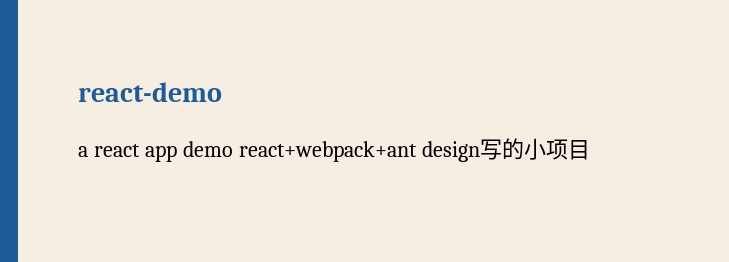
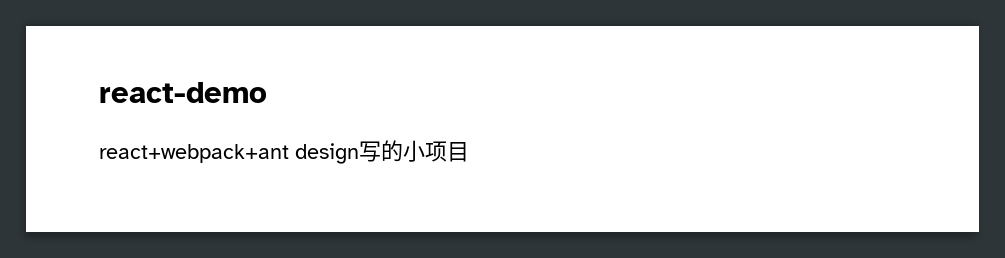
- a react app demo react+webpack+ant design写的小项目
+ react+webpack+ant design写的小项目

